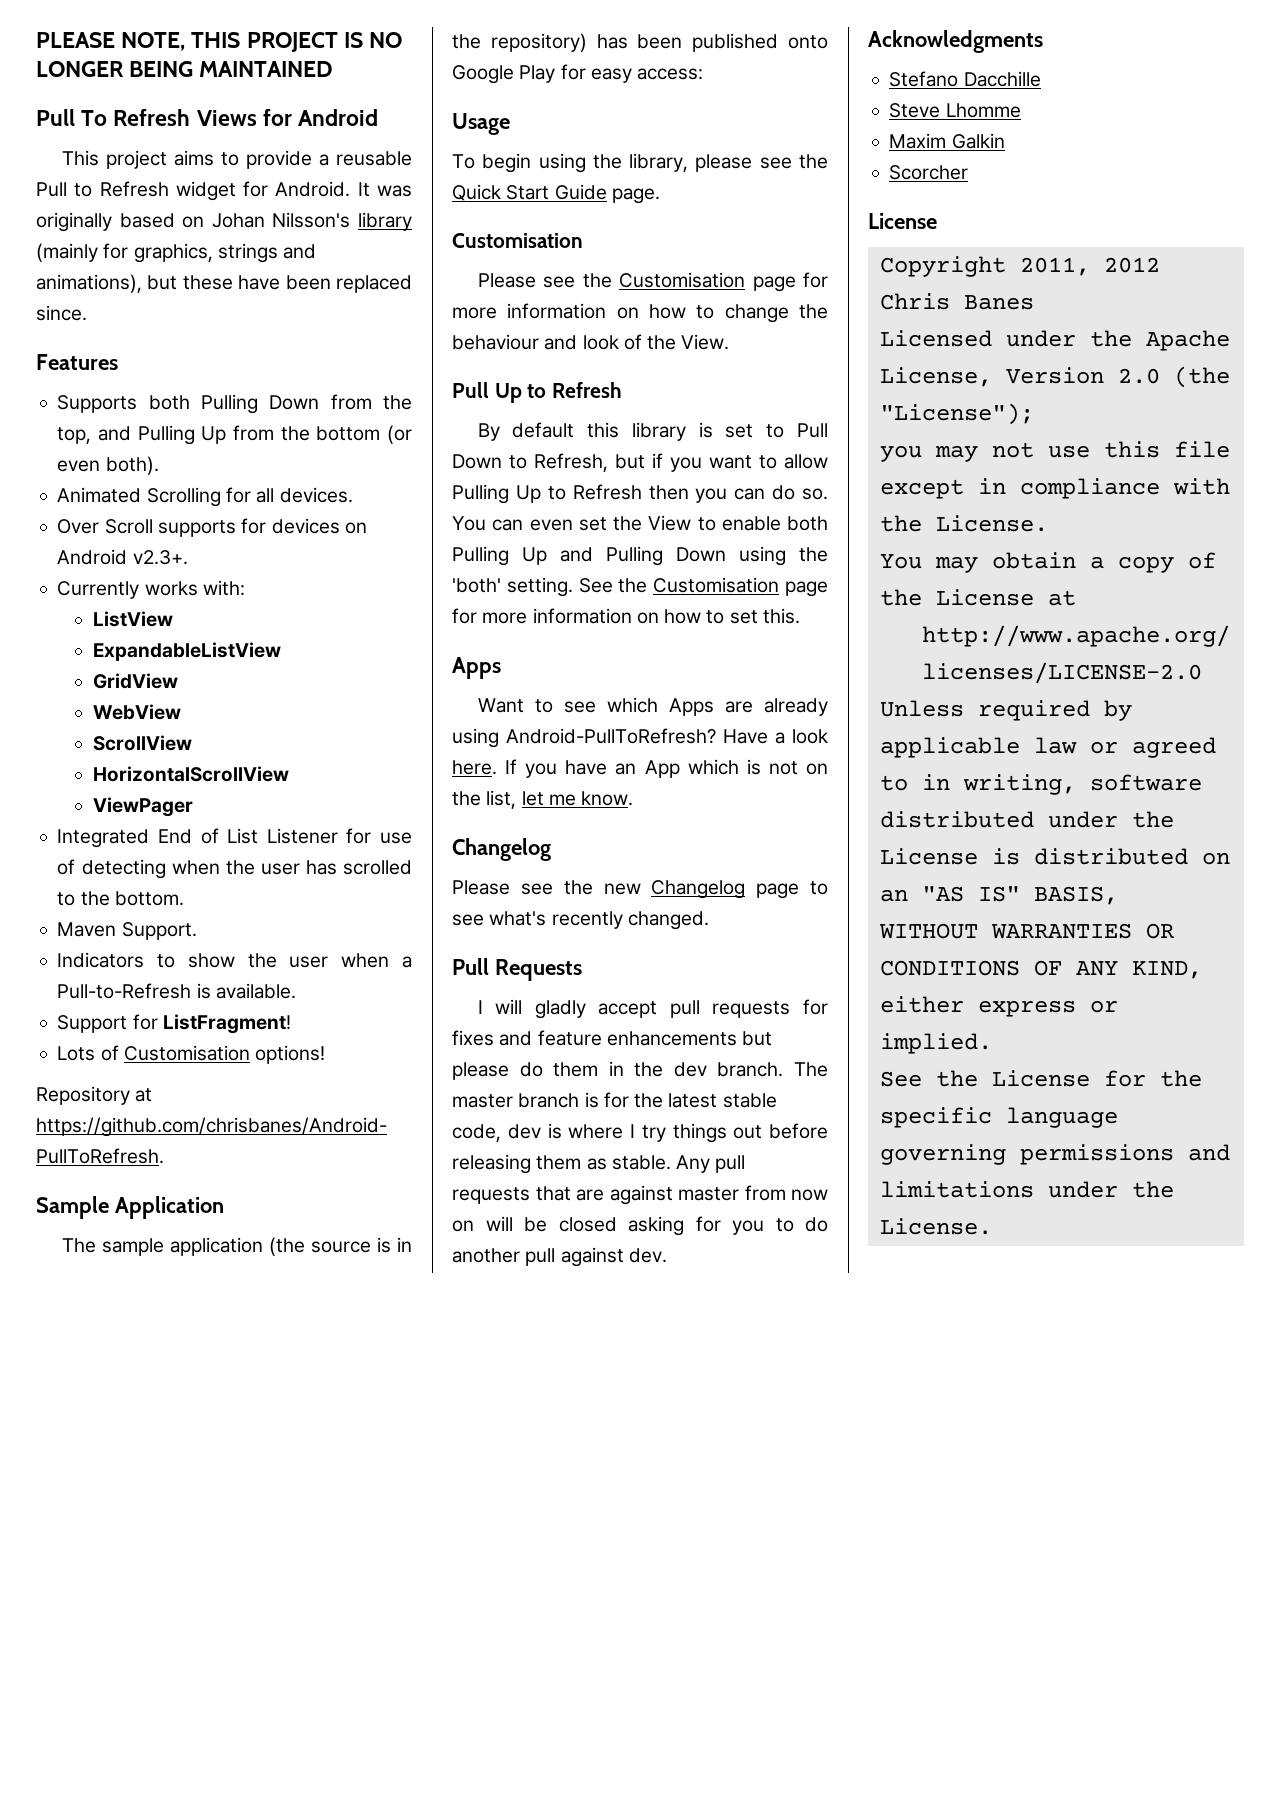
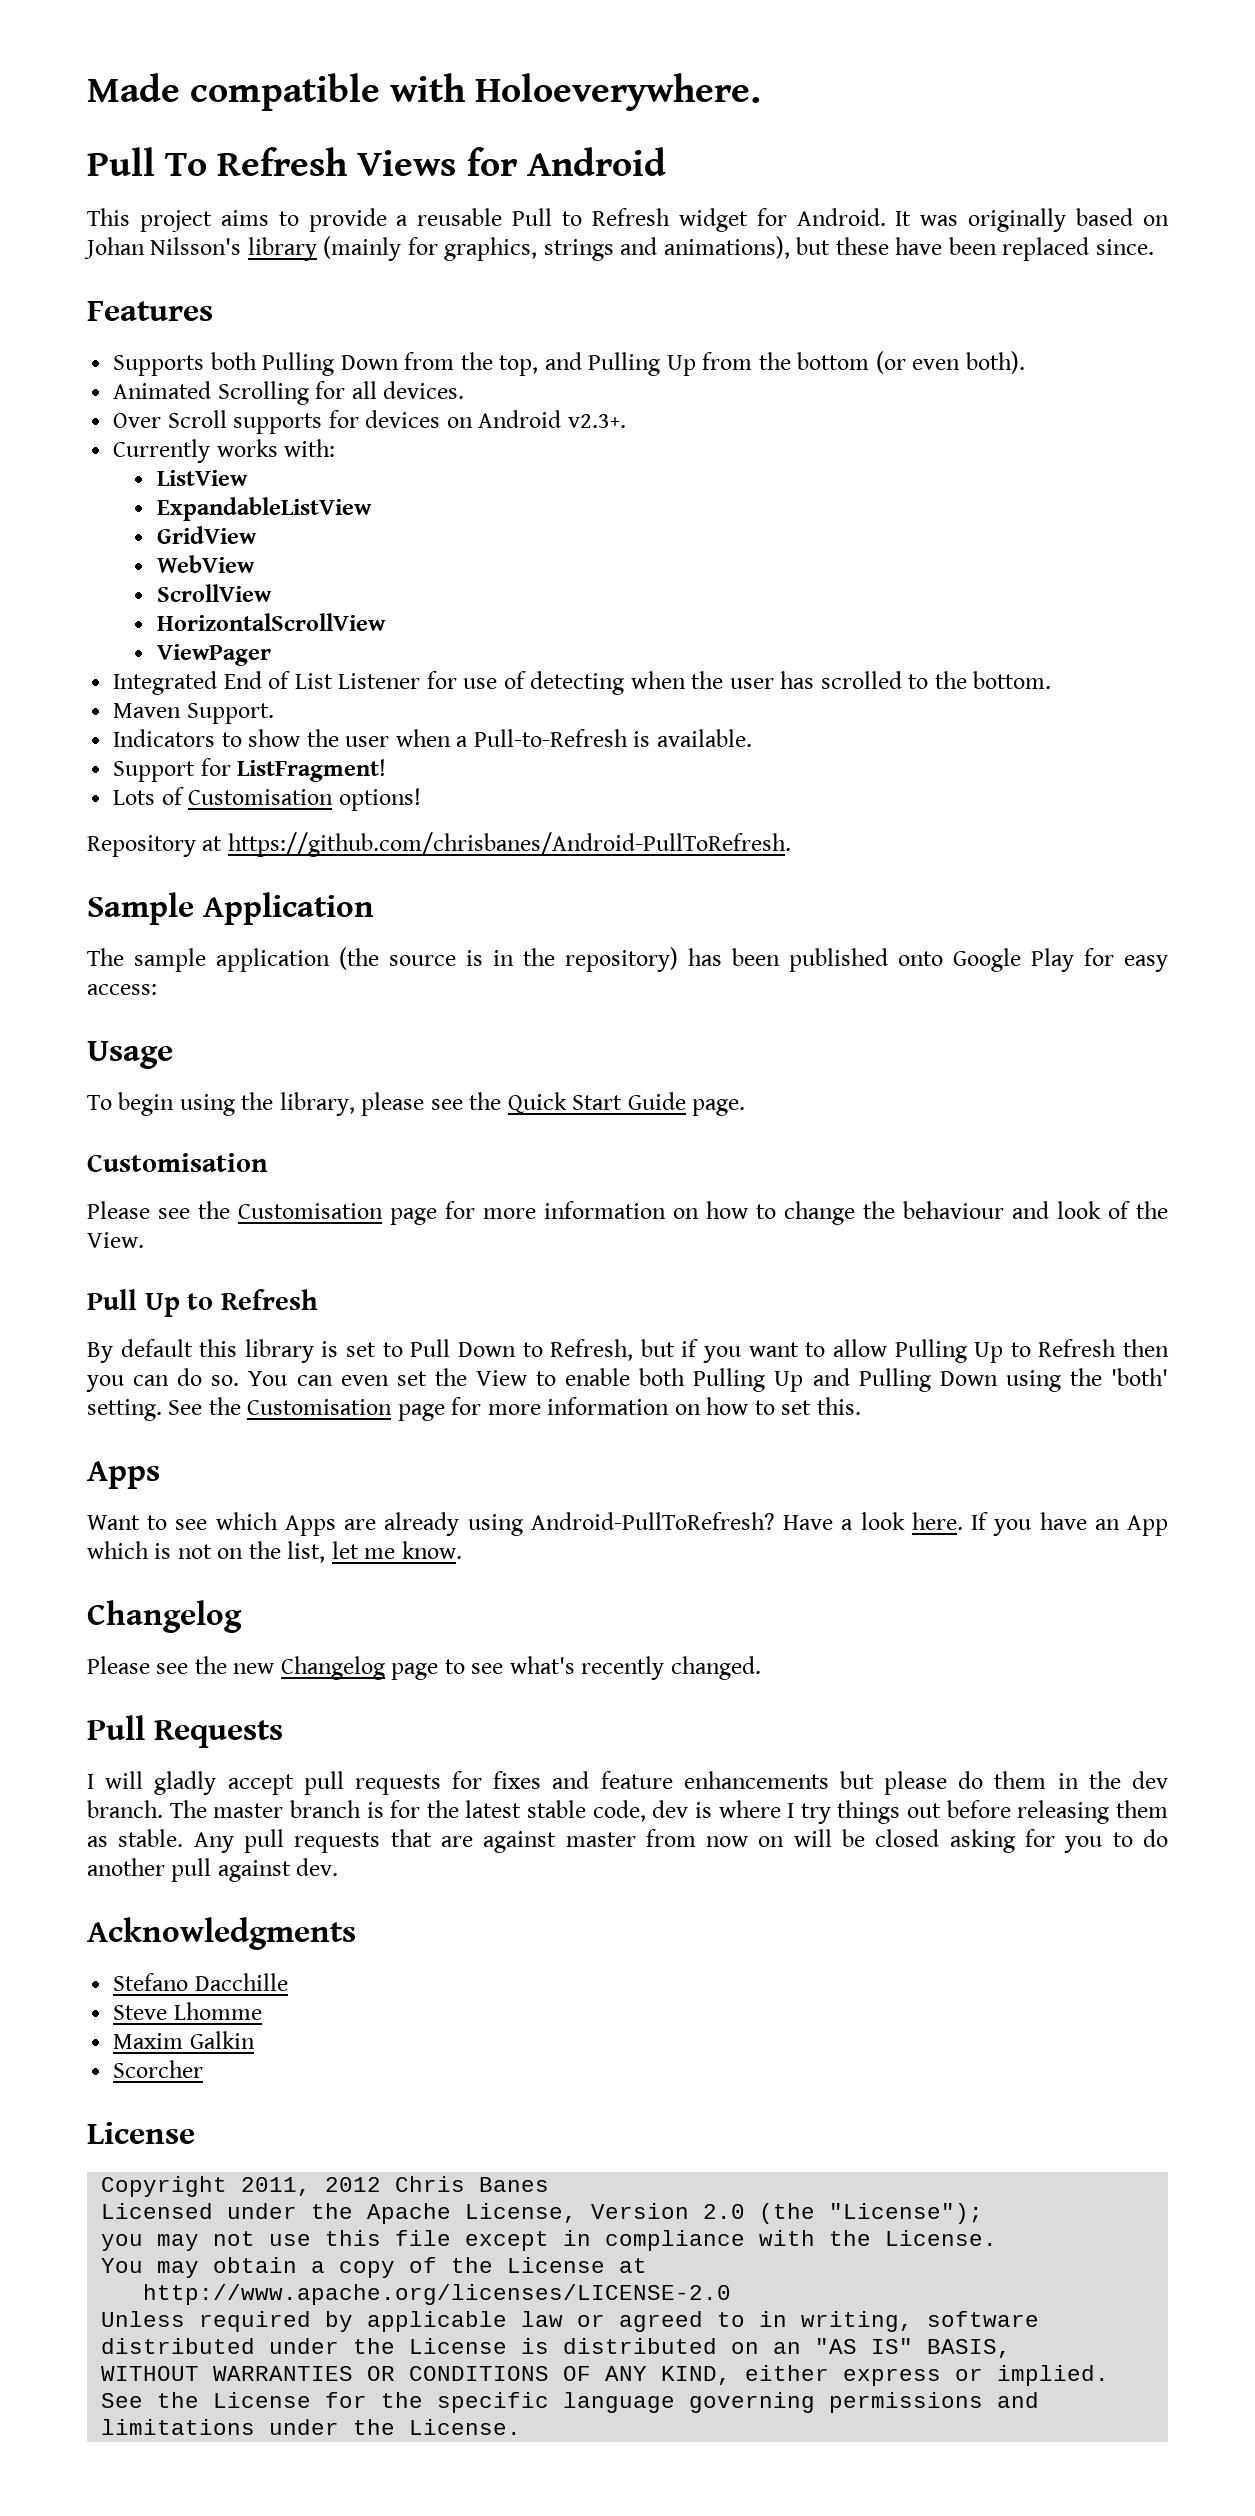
- PLEASE NOTE, THIS PROJECT IS NO LONGER BEING MAINTAINED
+ Made compatible with Holoeverywhere.

